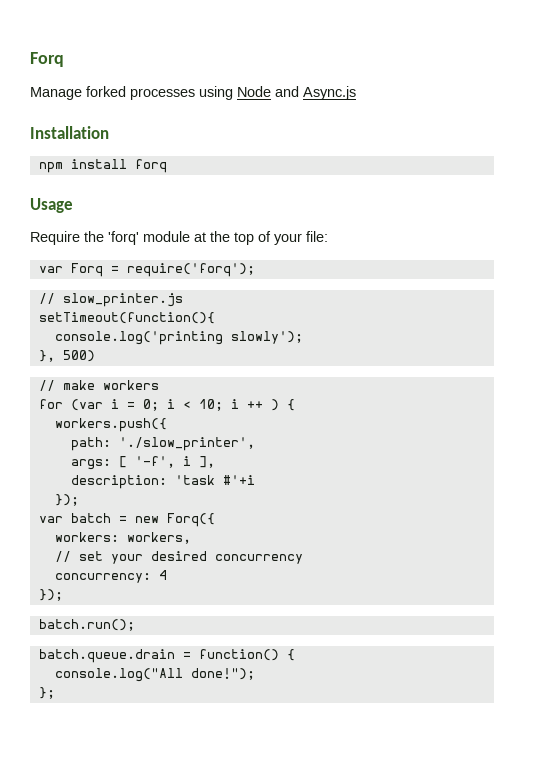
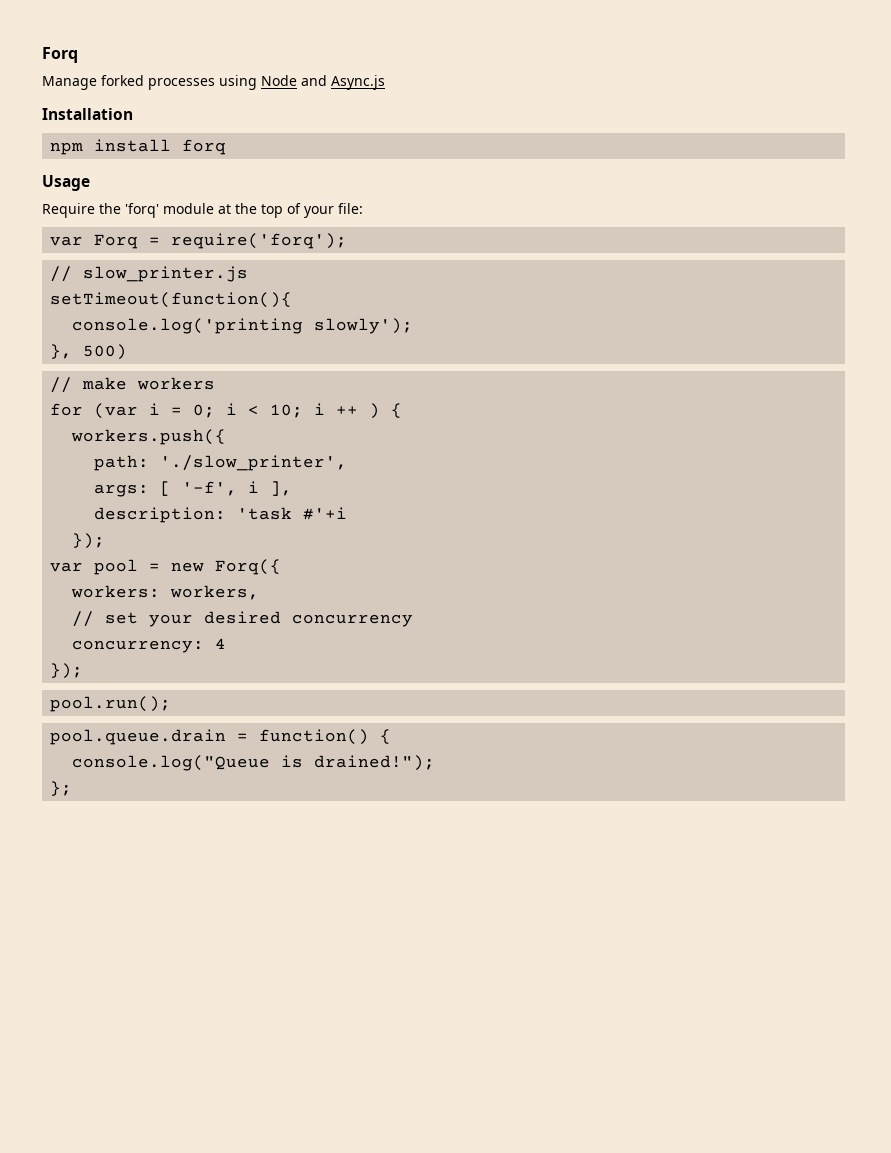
- var batch = new Forq({
+ var pool = new Forq({
- batch.run();
- batch.queue.drain = function() {
+ pool.run();
+ pool.queue.drain = function() {
- console.log("All done!");
+ console.log("Queue is drained!");

